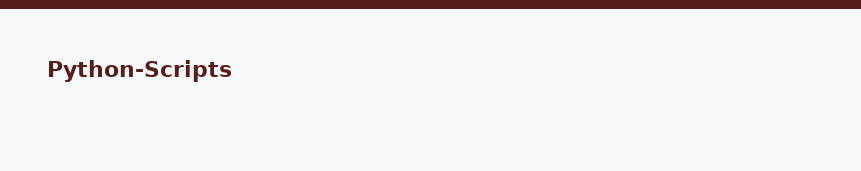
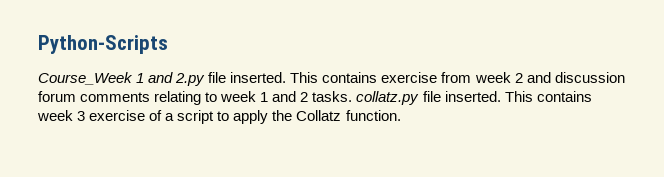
+ Course_Week 1 and 2.py file inserted. This contains exercise from week 2 and discussion forum comments relating to week 1 and 2 tasks. collatz.py file inserted. This contains week 3 exercise of a script to apply the Collatz function.

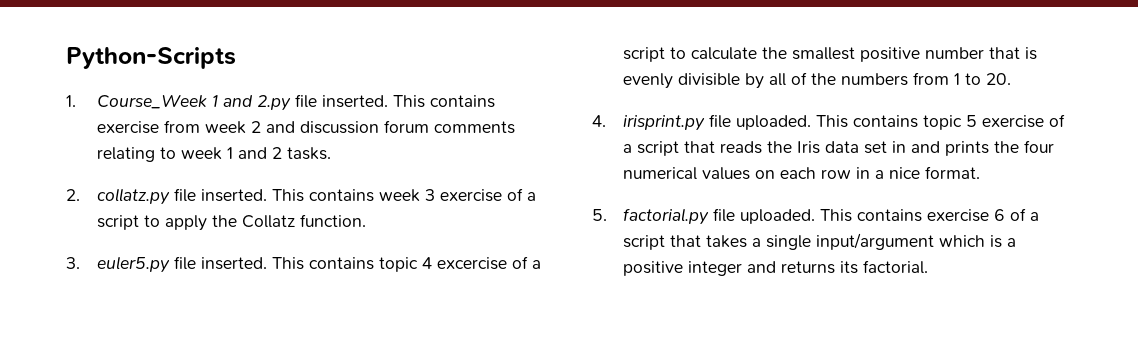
- Course_Week 1 and 2.py file inserted.
+ 1. Course_Week 1 and 2.py file inserted.
- This contains exercise from week 2 and discussion forum comments relating to week 1 and 2 tasks. collatz.py file inserted.
+ This contains exercise from week 2 and discussion forum comments relating to week 1 and 2 tasks.
+ 2. collatz.py file inserted.
+ 3. euler5.py file inserted. This contains topic 4 excercise of a script to calculate the smallest positive number that is evenly divisible by all of the numbers from 1 to 20.
+ 4. irisprint.py file uploaded. This contains topic 5 exercise of a script that reads the Iris data set in and prints the four numerical values on each row in a nice format.
+ 5. factorial.py file uploaded. This contains exercise 6 of a script that takes a single input/argument which is a positive integer and returns its factorial.

